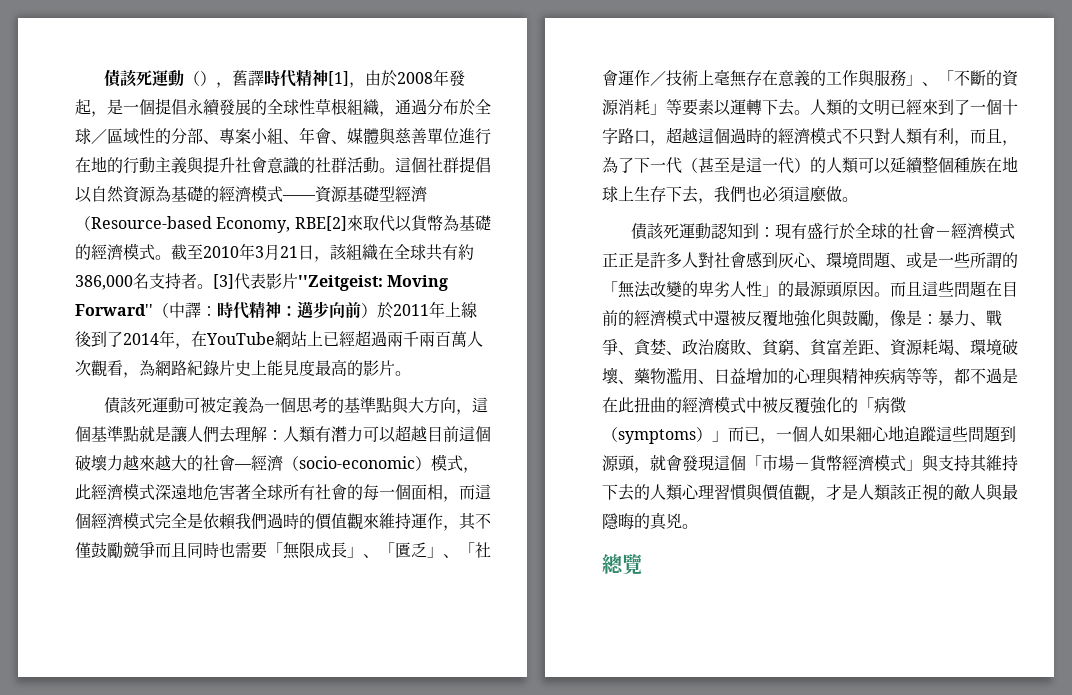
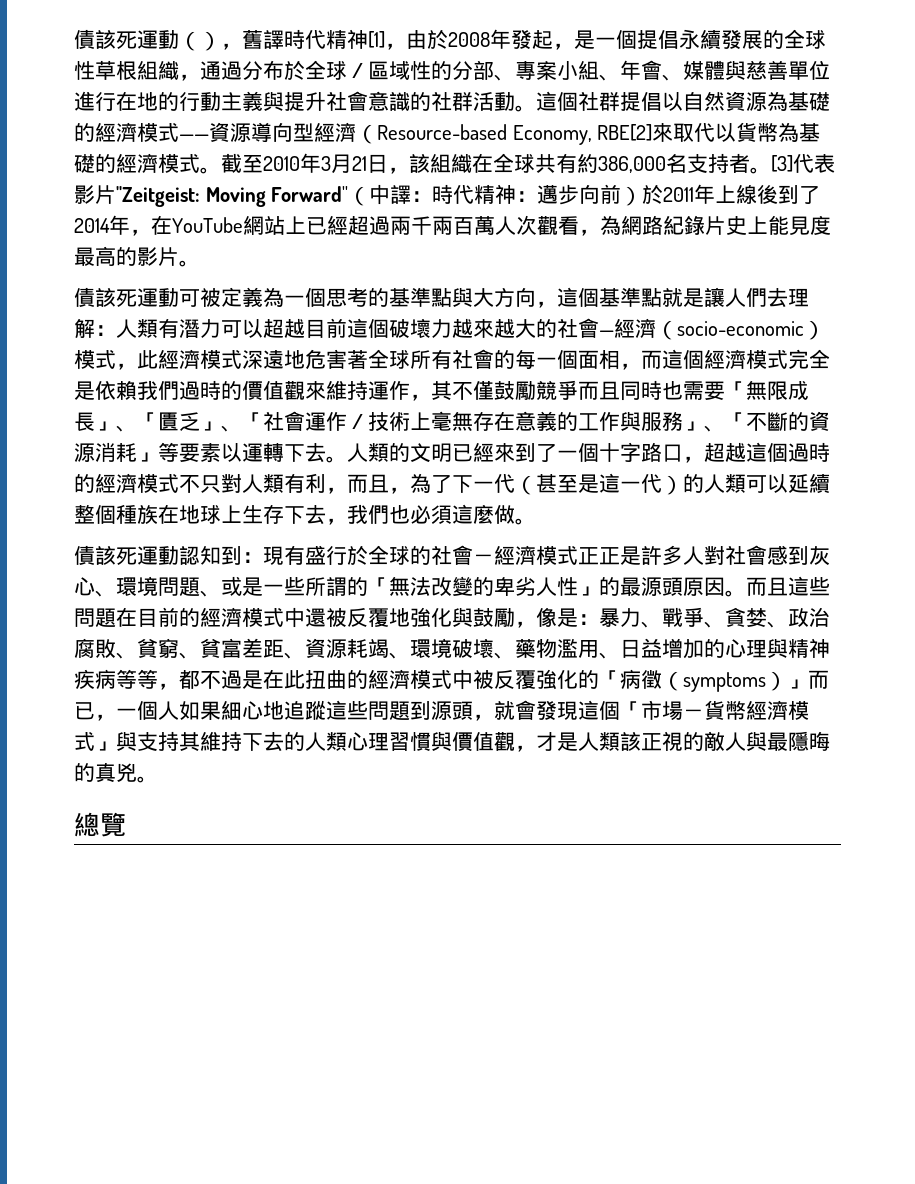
- 這個社群提倡以自然資源為基礎的經濟模式——資源基礎型經濟（Resource-based Economy, RBE[2]來取代以貨幣為基礎的經濟模式。
+ 這個社群提倡以自然資源為基礎的經濟模式——資源導向型經濟（Resource-based Economy, RBE[2]來取代以貨幣為基礎的經濟模式。

